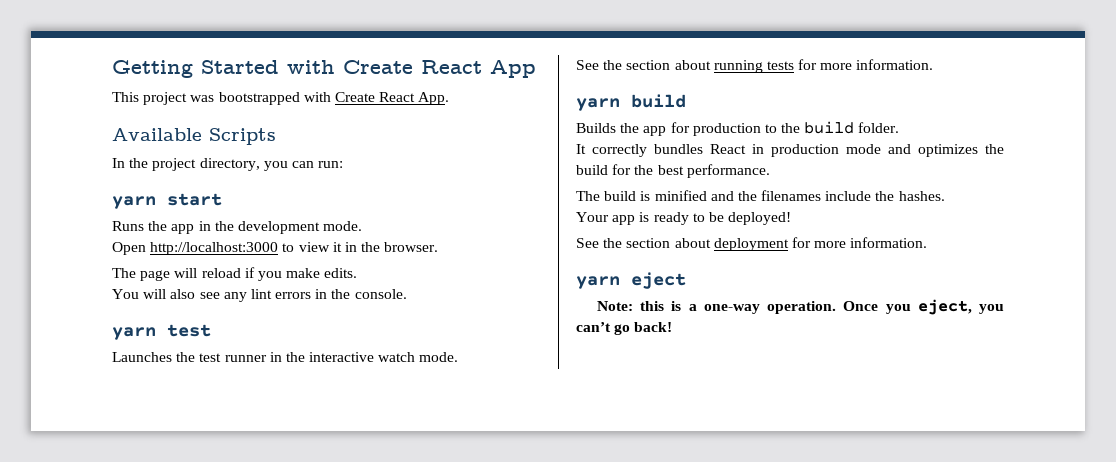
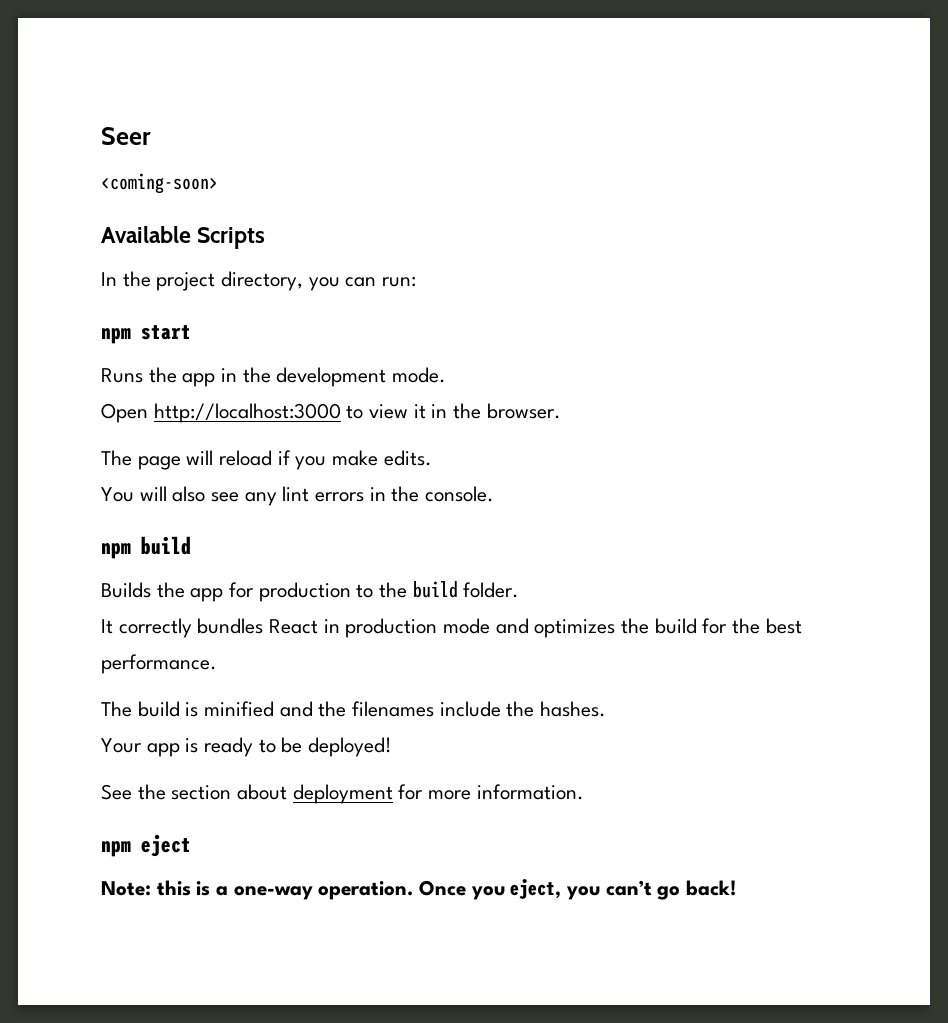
- Getting Started with Create React App
- This project was bootstrapped with Create React App.
+ Seer
+ <coming-soon>
- yarn start
+ npm start
- yarn test
- Launches the test runner in the interactive watch mode.
- See the section about running tests for more information.
- yarn build
+ npm build
- yarn eject
+ npm eject

